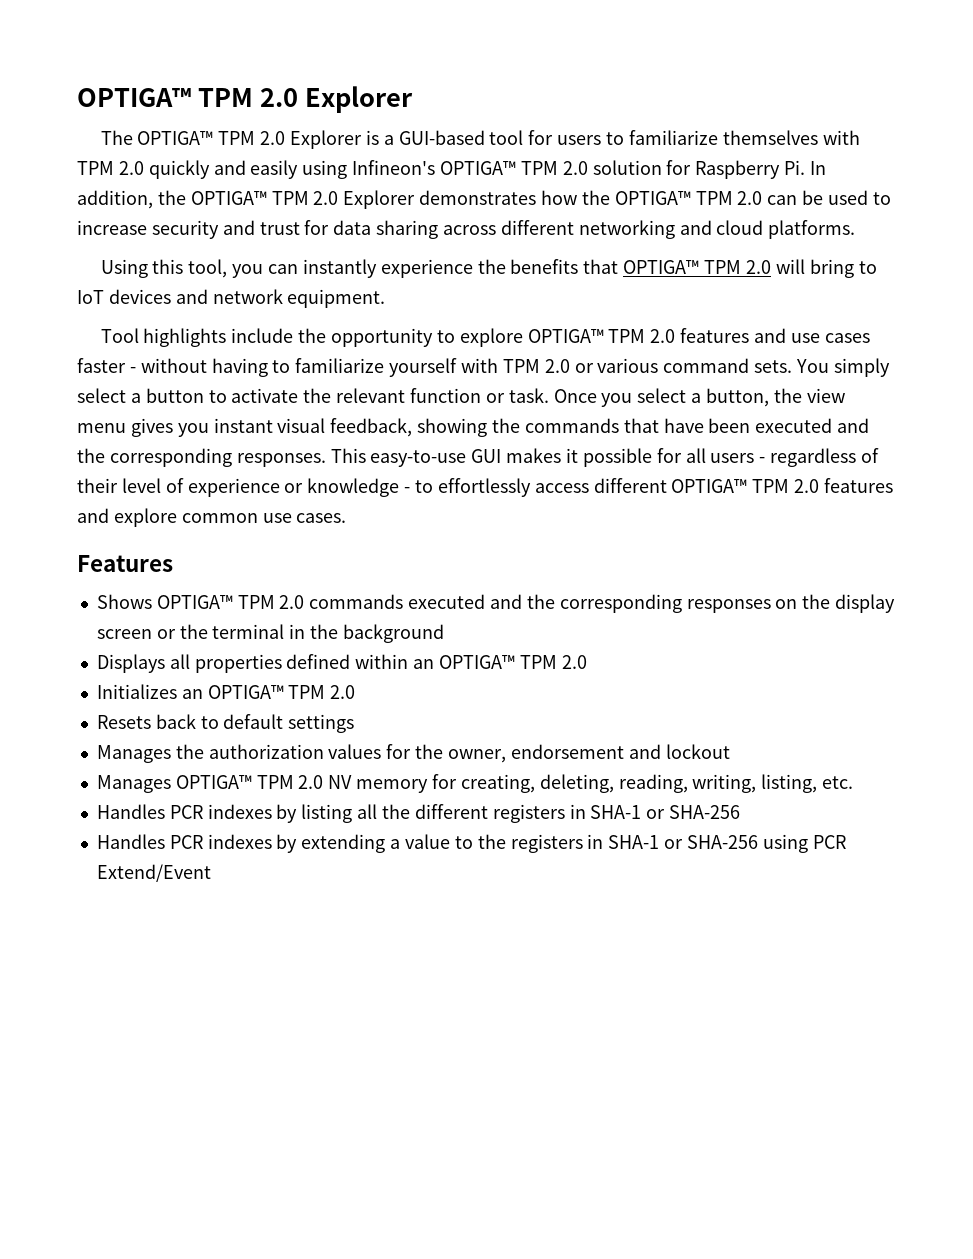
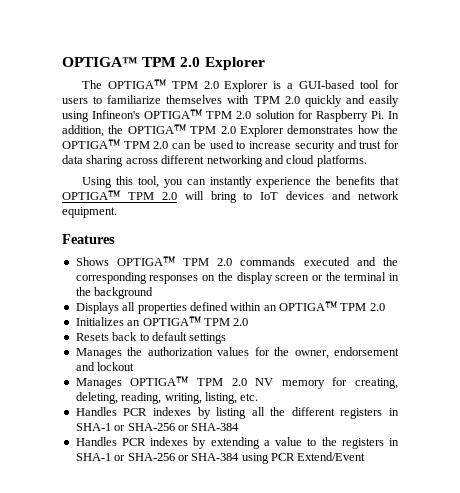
- Tool highlights include the opportunity to explore OPTIGA™ TPM 2.0 features and use cases faster - without having to familiarize yourself with TPM 2.0 or various command sets. You simply select a button to activate the relevant function or task. Once you select a button, the view menu gives you instant visual feedback, showing the commands that have been executed and the corresponding responses. This easy-to-use GUI makes it possible for all users - regardless of their level of experience or knowledge - to effortlessly access different OPTIGA™ TPM 2.0 features and explore common use cases.
- Handles PCR indexes by listing all the different registers in SHA-1 or SHA-256
+ Handles PCR indexes by listing all the different registers in SHA-1 or SHA-256 or SHA-384
- Handles PCR indexes by extending a value to the registers in SHA-1 or SHA-256 using PCR Extend/Event
+ Handles PCR indexes by extending a value to the registers in SHA-1 or SHA-256 or SHA-384 using PCR Extend/Event

